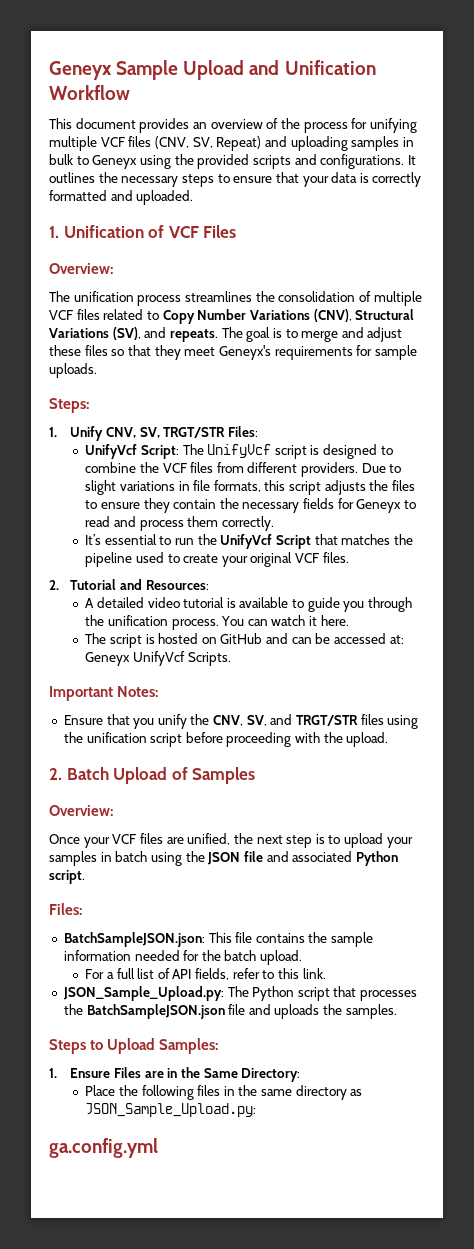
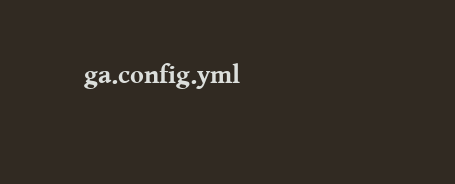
- Geneyx Sample Upload and Unification Workflow
- This document provides an overview of the process for unifying multiple VCF files (CNV, SV, Repeat) and uploading samples in bulk to Geneyx using the provided scripts and configurations. It outlines the necessary steps to ensure that your data is correctly formatted and uploaded.
- 1. Unification of VCF Files
- Overview:
- The unification process streamlines the consolidation of multiple VCF files related to Copy Number Variations (CNV), Structural Variations (SV), and repeats. The goal is to merge and adjust these files so that they meet Geneyx's requirements for sample uploads.
- Steps:
- 1. Unify CNV, SV, TRGT/STR Files:
- UnifyVcf Script: The UnifyVcf script is designed to combine the VCF files from different providers. Due to slight variations in file formats, this script adjusts the files to ensure they contain the necessary fields for Geneyx to read and process them correctly.
- It’s essential to run the UnifyVcf Script that matches the pipeline used to create your original VCF files.
- 2. Tutorial and Resources:
- A detailed video tutorial is available to guide you through the unification process. You can watch it here.
- The script is hosted on GitHub and can be accessed at: Geneyx UnifyVcf Scripts.
- Important Notes:
- Ensure that you unify the CNV, SV, and TRGT/STR files using the unification script before proceeding with the upload.
- 2. Batch Upload of Samples
- Overview:
- Once your VCF files are unified, the next step is to upload your samples in batch using the JSON file and associated Python script.
- Files:
- BatchSampleJSON.json: This file contains the sample information needed for the batch upload.
- For a full list of API fields, refer to this link.
- JSON_Sample_Upload.py: The Python script that processes the BatchSampleJSON.json file and uploads the samples.
- Steps to Upload Samples:
- 1. Ensure Files are in the Same Directory:
- Place the following files in the same directory as JSON_Sample_Upload.py:

